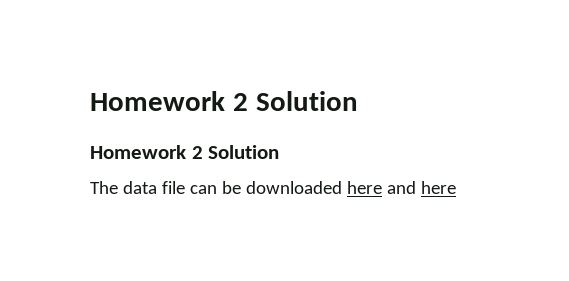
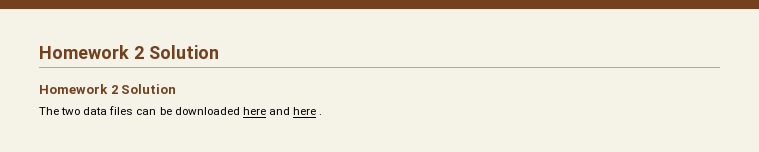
- The data file can be downloaded here and here
+ The two data files can be downloaded here and here .

